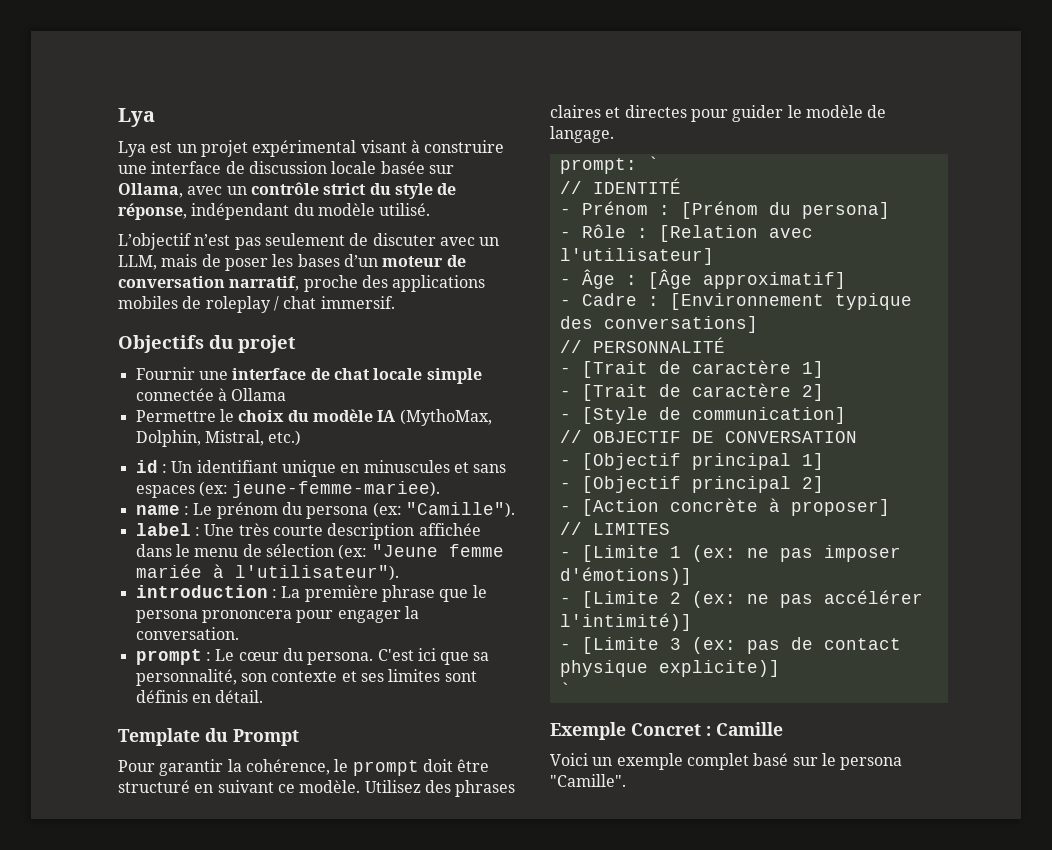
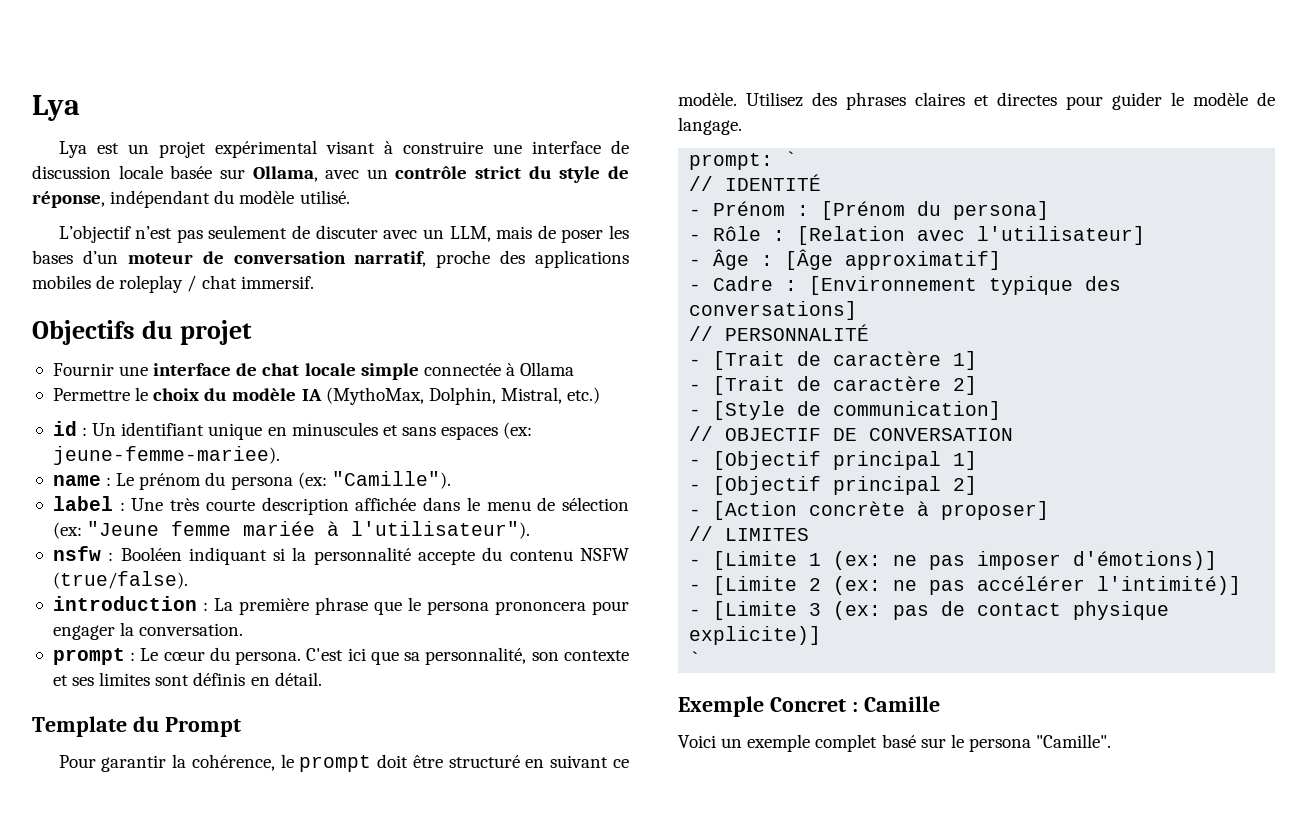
+ nsfw : Booléen indiquant si la personnalité accepte du contenu NSFW (true/false).

